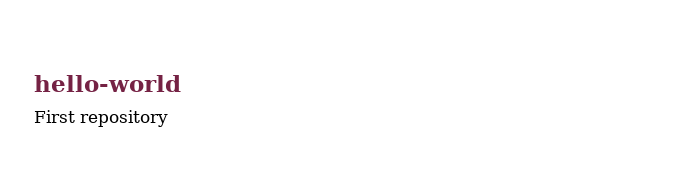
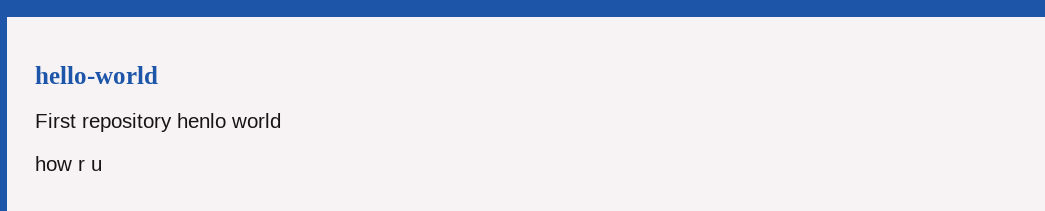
- First repository
+ First repository henlo world
+ how r u

